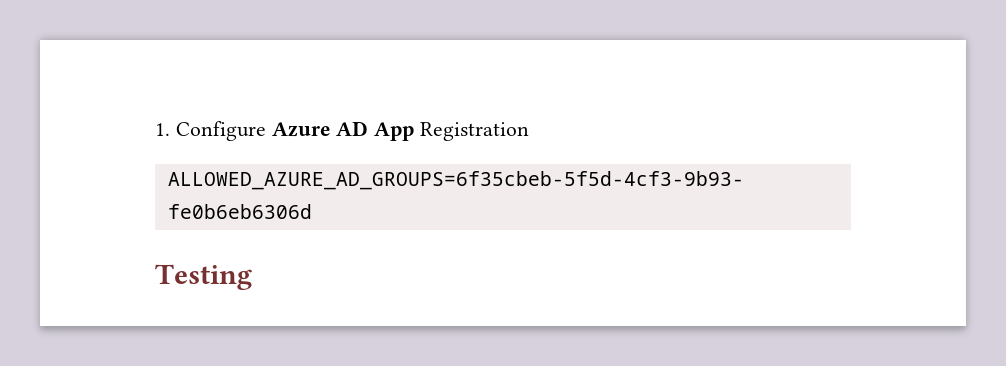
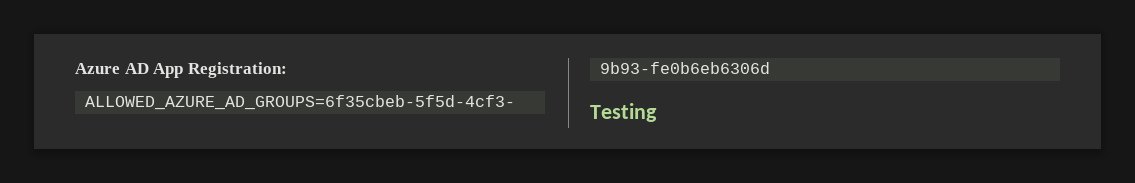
- 1. Configure Azure AD App Registration
+ Azure AD App Registration:

